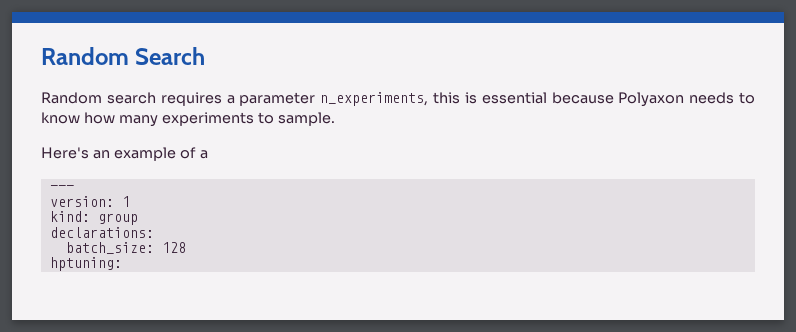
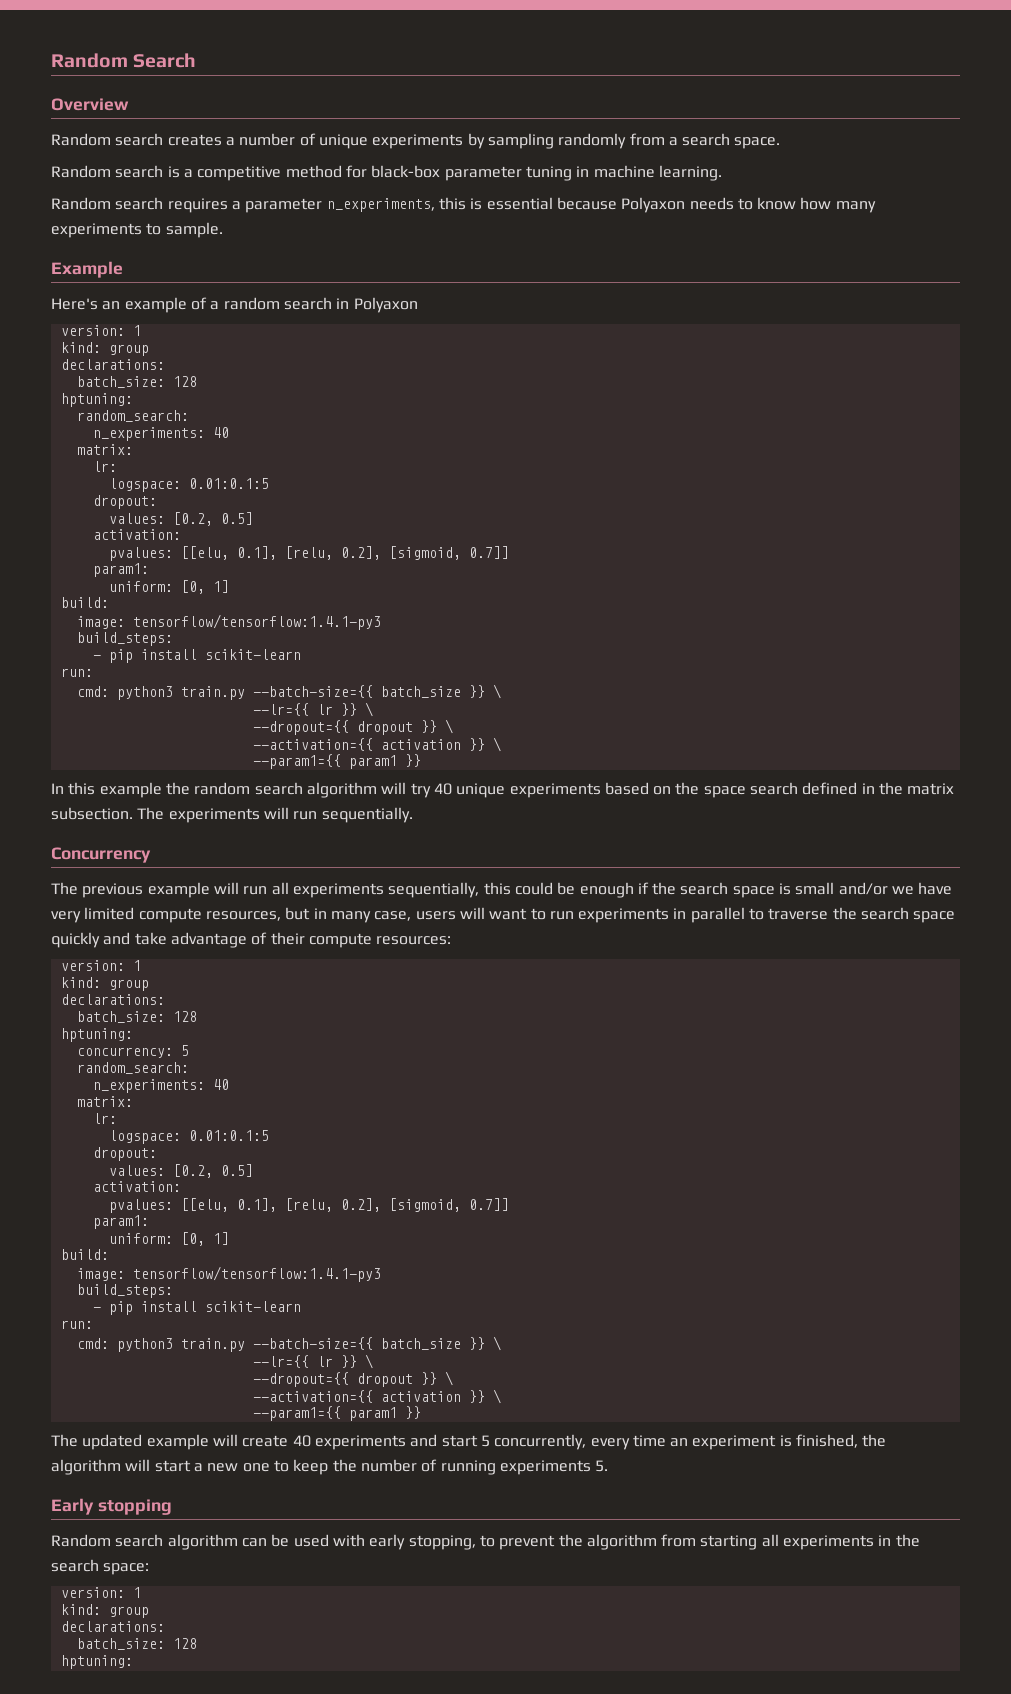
+ Overview
+ Random search creates a number of unique experiments by sampling randomly from a search space.
+ Random search is a competitive method for black-box parameter tuning in machine learning.
+ Example
- Here's an example of a
- ---
+ Here's an example of a random search in Polyaxon
+ version: 1
+ kind: group
+ declarations:
+ batch_size: 128
+ hptuning:
+ random_search:
+ n_experiments: 40
+ matrix:
+ lr:
+ logspace: 0.01:0.1:5
+ dropout:
+ values: [0.2, 0.5]
+ activation:
+ pvalues: [[elu, 0.1], [relu, 0.2], [sigmoid, 0.7]]
+ param1:
+ uniform: [0, 1]
+ build:
+ image: tensorflow/tensorflow:1.4.1-py3
+ build_steps:
+ - pip install scikit-learn
+ run:
+ cmd: python3 train.py --batch-size={{ batch_size }} \
+ --lr={{ lr }} \
+ --dropout={{ dropout }} \
+ --activation={{ activation }} \
+ --param1={{ param1 }}
+ In this example the random search algorithm will try 40 unique experiments based on the space search defined in the matrix subsection. The experiments will run sequentially.
+ Concurrency
+ The previous example will run all experiments sequentially, this could be enough if the search space is small and/or we have very limited compute resources, but in many case, users will want to run experiments in parallel to traverse the search space quickly and take advantage of their compute resources:
+ version: 1
+ kind: group
+ declarations:
+ batch_size: 128
+ hptuning:
+ concurrency: 5
+ random_search:
+ n_experiments: 40
+ matrix:
+ lr:
+ logspace: 0.01:0.1:5
+ dropout:
+ values: [0.2, 0.5]
+ activation:
+ pvalues: [[elu, 0.1], [relu, 0.2], [sigmoid, 0.7]]
+ param1:
+ uniform: [0, 1]
+ build:
+ image: tensorflow/tensorflow:1.4.1-py3
+ build_steps:
+ - pip install scikit-learn
+ run:
+ cmd: python3 train.py --batch-size={{ batch_size }} \
+ --lr={{ lr }} \
+ --dropout={{ dropout }} \
+ --activation={{ activation }} \
+ --param1={{ param1 }}
+ The updated example will create 40 experiments and start 5 concurrently, every time an experiment is finished, the algorithm will start a new one to keep the number of running experiments 5.
+ Early stopping
+ Random search algorithm can be used with early stopping, to prevent the algorithm from starting all experiments in the search space:

